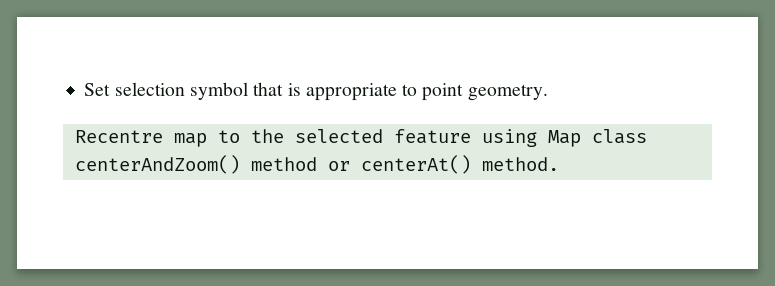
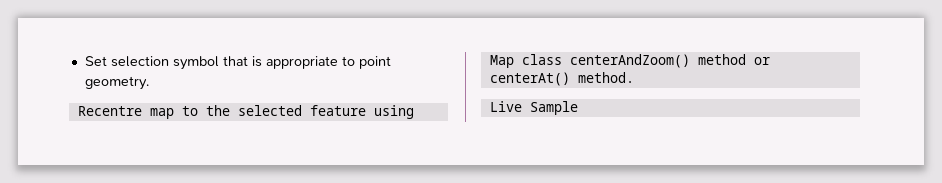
+ Live Sample

